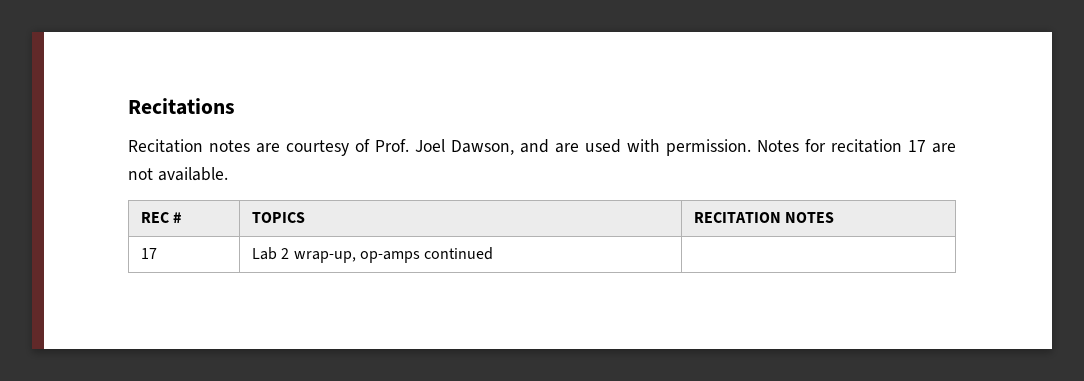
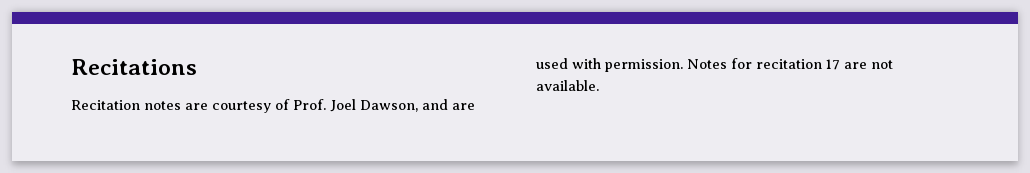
- REC # | TOPICS | RECITATION NOTES
- 17 | Lab 2 wrap-up, op-amps continued |

